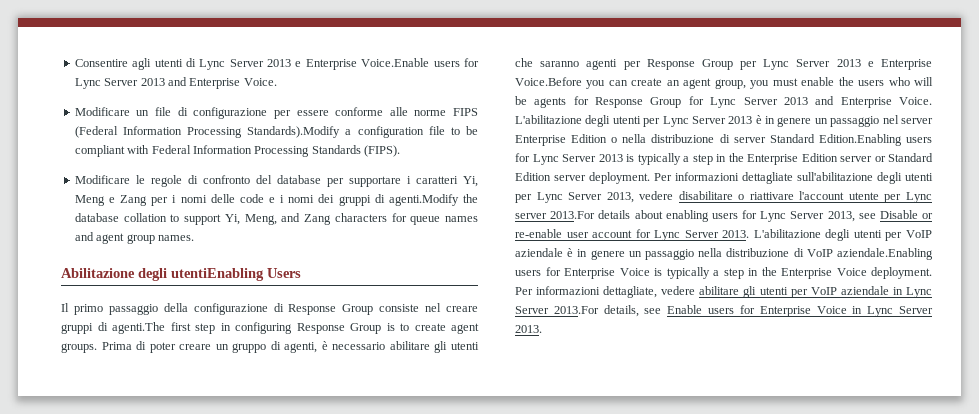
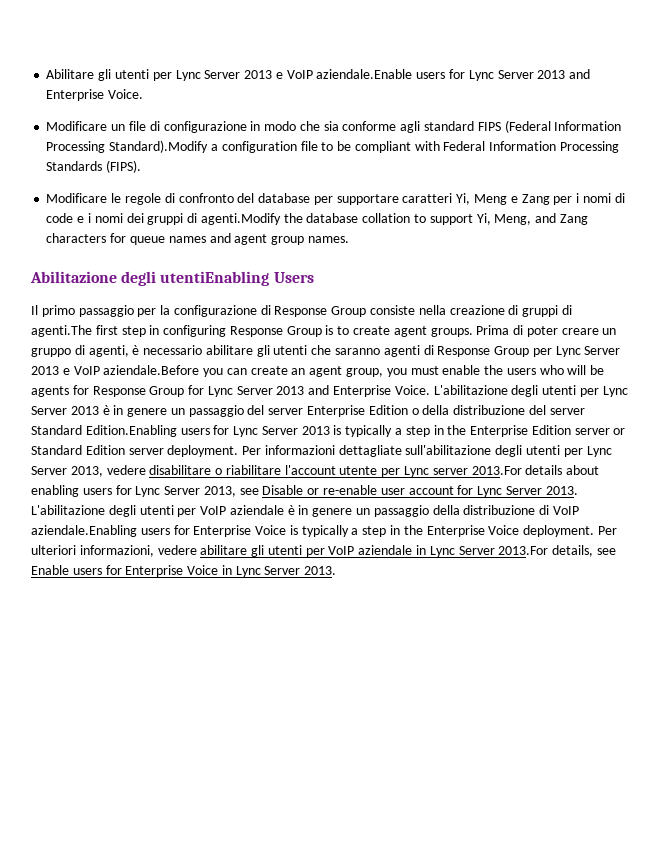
- Consentire agli utenti di Lync Server 2013 e Enterprise Voice.Enable users for Lync Server 2013 and Enterprise Voice.
+ Abilitare gli utenti per Lync Server 2013 e VoIP aziendale.Enable users for Lync Server 2013 and Enterprise Voice.
- Modificare un file di configurazione per essere conforme alle norme FIPS (Federal Information Processing Standards).Modify a configuration file to be compliant with Federal Information Processing Standards (FIPS).
+ Modificare un file di configurazione in modo che sia conforme agli standard FIPS (Federal Information Processing Standard).Modify a configuration file to be compliant with Federal Information Processing Standards (FIPS).
- Modificare le regole di confronto del database per supportare i caratteri Yi, Meng e Zang per i nomi delle code e i nomi dei gruppi di agenti.Modify the database collation to support Yi, Meng, and Zang characters for queue names and agent group names.
+ Modificare le regole di confronto del database per supportare caratteri Yi, Meng e Zang per i nomi di code e i nomi dei gruppi di agenti.Modify the database collation to support Yi, Meng, and Zang characters for queue names and agent group names.
- Il primo passaggio della configurazione di Response Group consiste nel creare gruppi di agenti.The first step in configuring Response Group is to create agent groups.
+ Il primo passaggio per la configurazione di Response Group consiste nella creazione di gruppi di agenti.The first step in configuring Response Group is to create agent groups.
- Prima di poter creare un gruppo di agenti, è necessario abilitare gli utenti che saranno agenti per Response Group per Lync Server 2013 e Enterprise Voice.Before you can create an agent group, you must enable the users who will be agents for Response Group for Lync Server 2013 and Enterprise Voice.
+ Prima di poter creare un gruppo di agenti, è necessario abilitare gli utenti che saranno agenti di Response Group per Lync Server 2013 e VoIP aziendale.Before you can create an agent group, you must enable the users who will be agents for Response Group for Lync Server 2013 and Enterprise Voice.
- L'abilitazione degli utenti per Lync Server 2013 è in genere un passaggio nel server Enterprise Edition o nella distribuzione di server Standard Edition.Enabling users for Lync Server 2013 is typically a step in the Enterprise Edition server or Standard Edition server deployment.
+ L'abilitazione degli utenti per Lync Server 2013 è in genere un passaggio del server Enterprise Edition o della distribuzione del server Standard Edition.Enabling users for Lync Server 2013 is typically a step in the Enterprise Edition server or Standard Edition server deployment.
- Per informazioni dettagliate sull'abilitazione degli utenti per Lync Server 2013, vedere disabilitare o riattivare l'account utente per Lync server 2013.For details about enabling users for Lync Server 2013, see Disable or re-enable user account for Lync Server 2013.
+ Per informazioni dettagliate sull'abilitazione degli utenti per Lync Server 2013, vedere disabilitare o riabilitare l'account utente per Lync server 2013.For details about enabling users for Lync Server 2013, see Disable or re-enable user account for Lync Server 2013.
- L'abilitazione degli utenti per VoIP aziendale è in genere un passaggio nella distribuzione di VoIP aziendale.Enabling users for Enterprise Voice is typically a step in the Enterprise Voice deployment.
+ L'abilitazione degli utenti per VoIP aziendale è in genere un passaggio della distribuzione di VoIP aziendale.Enabling users for Enterprise Voice is typically a step in the Enterprise Voice deployment.
- Per informazioni dettagliate, vedere abilitare gli utenti per VoIP aziendale in Lync Server 2013.For details, see Enable users for Enterprise Voice in Lync Server 2013.
+ Per ulteriori informazioni, vedere abilitare gli utenti per VoIP aziendale in Lync Server 2013.For details, see Enable users for Enterprise Voice in Lync Server 2013.

